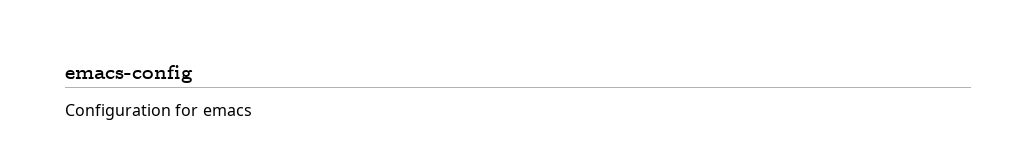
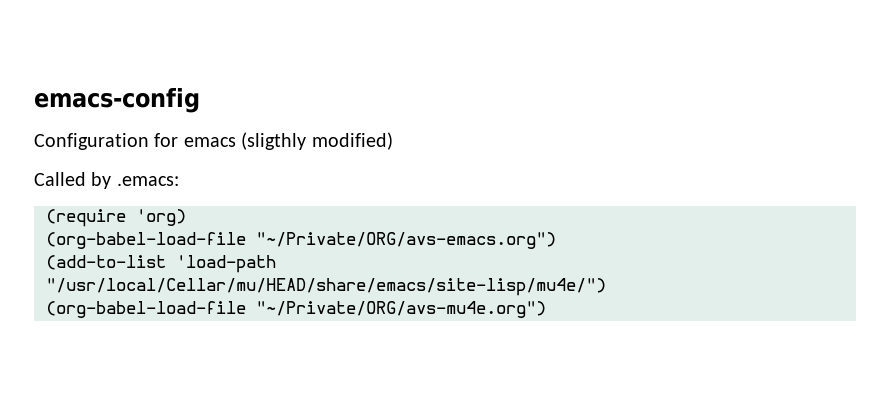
- Configuration for emacs
+ Configuration for emacs (sligthly modified)
+ Called by .emacs:
+ (require 'org)
+ (org-babel-load-file "~/Private/ORG/avs-emacs.org")
+ (add-to-list 'load-path "/usr/local/Cellar/mu/HEAD/share/emacs/site-lisp/mu4e/")
+ (org-babel-load-file "~/Private/ORG/avs-mu4e.org")

